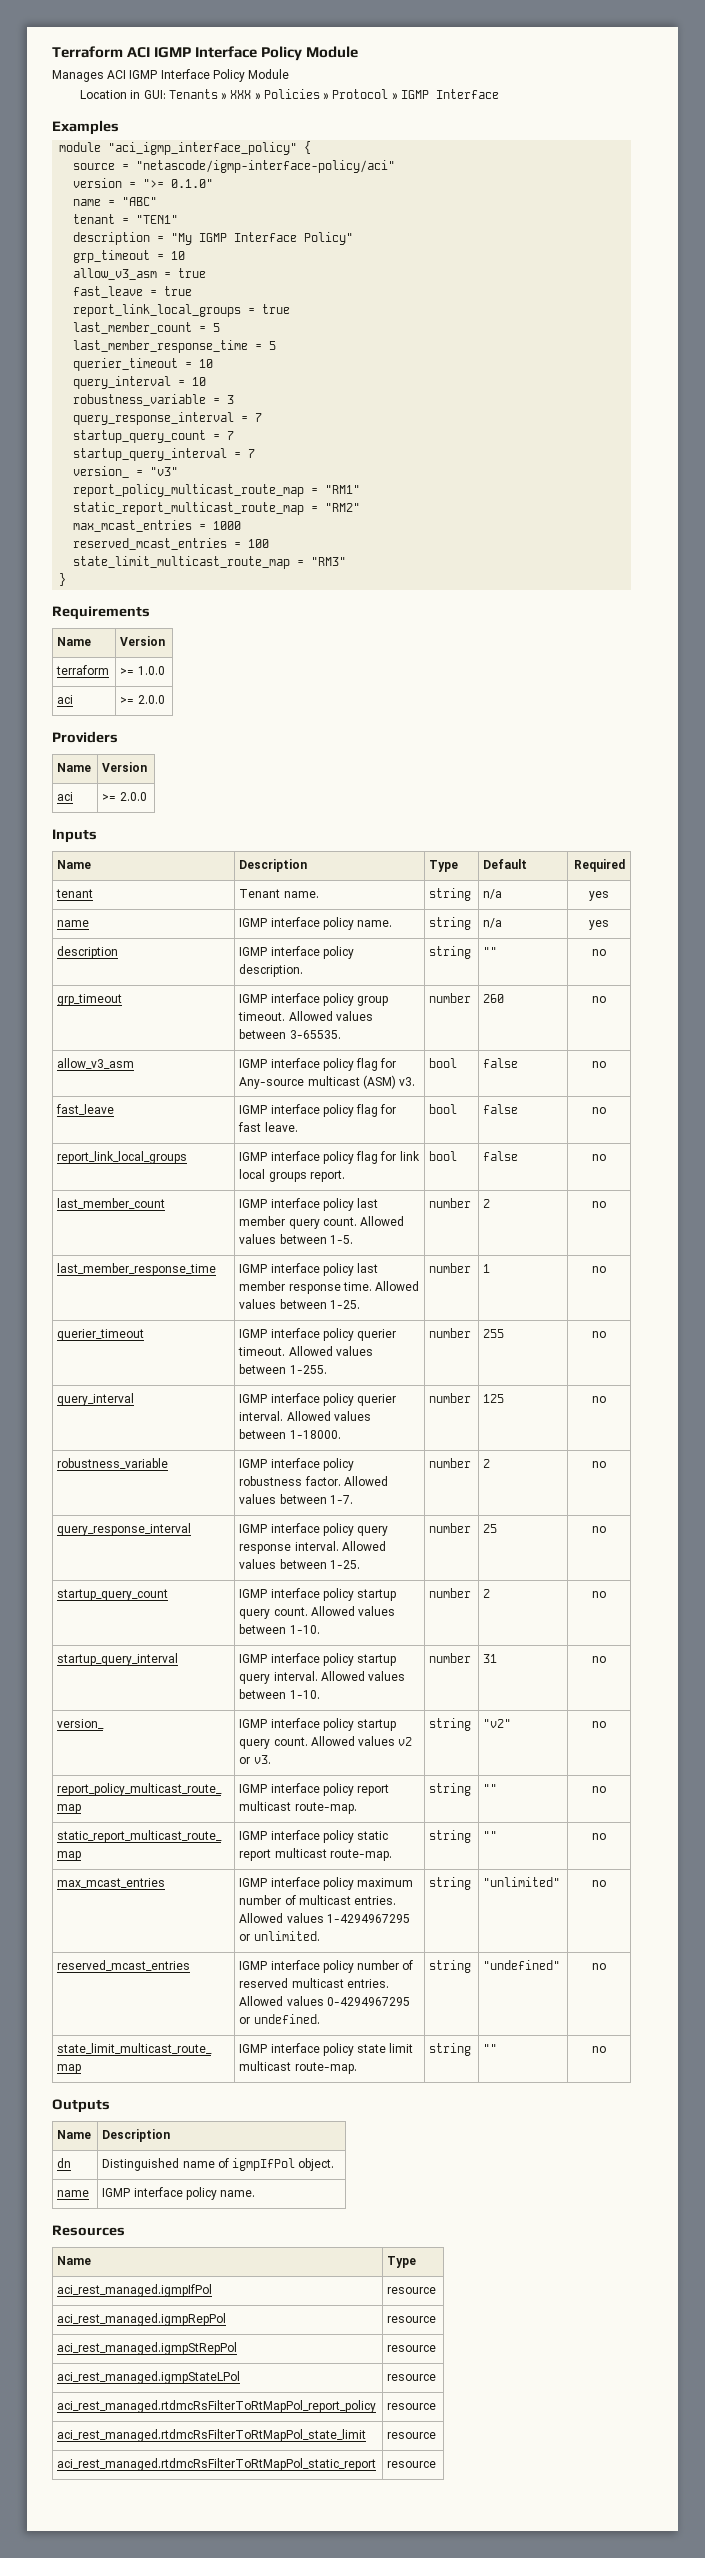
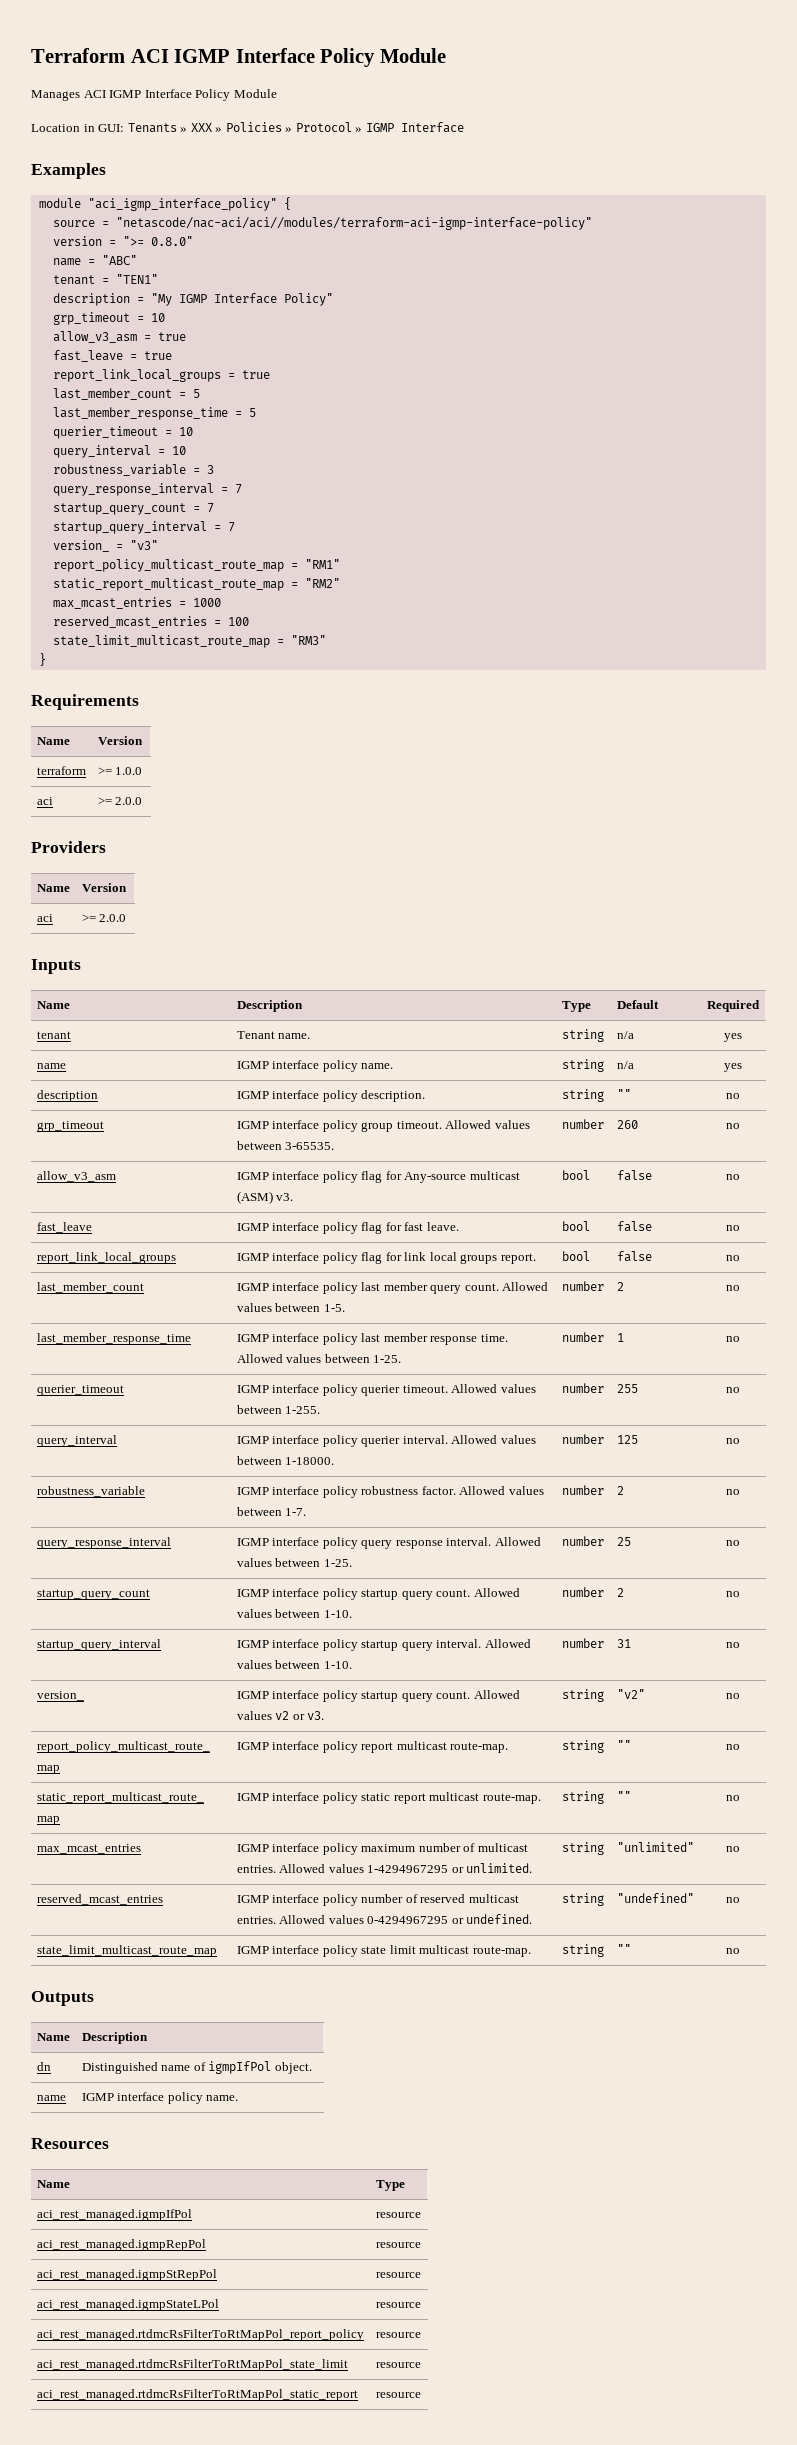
- source = "netascode/igmp-interface-policy/aci"
+ source = "netascode/nac-aci/aci//modules/terraform-aci-igmp-interface-policy"
- version = ">= 0.1.0"
+ version = ">= 0.8.0"

